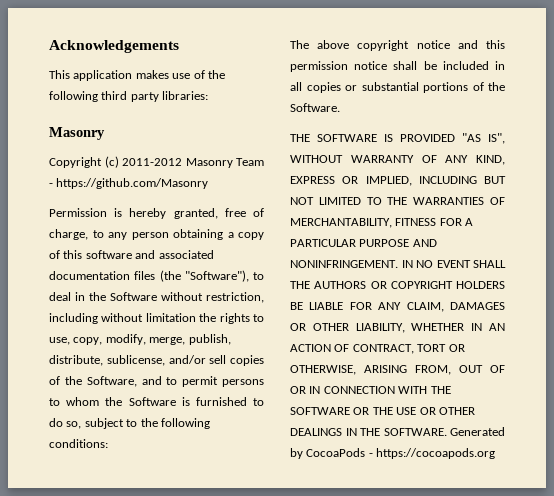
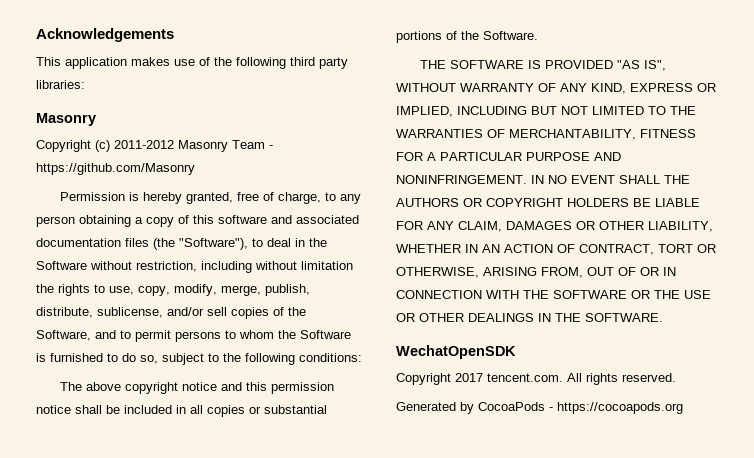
- IN NO EVENT SHALL THE AUTHORS OR COPYRIGHT HOLDERS BE LIABLE FOR ANY CLAIM, DAMAGES OR OTHER LIABILITY, WHETHER IN AN ACTION OF CONTRACT, TORT OR OTHERWISE, ARISING FROM, OUT OF OR IN CONNECTION WITH THE SOFTWARE OR THE USE OR OTHER DEALINGS IN THE SOFTWARE. Generated by CocoaPods - https://cocoapods.org
+ IN NO EVENT SHALL THE AUTHORS OR COPYRIGHT HOLDERS BE LIABLE FOR ANY CLAIM, DAMAGES OR OTHER LIABILITY, WHETHER IN AN ACTION OF CONTRACT, TORT OR OTHERWISE, ARISING FROM, OUT OF OR IN CONNECTION WITH THE SOFTWARE OR THE USE OR OTHER DEALINGS IN THE SOFTWARE.
+ WechatOpenSDK
+ Copyright 2017 tencent.com. All rights reserved.
+ Generated by CocoaPods - https://cocoapods.org

